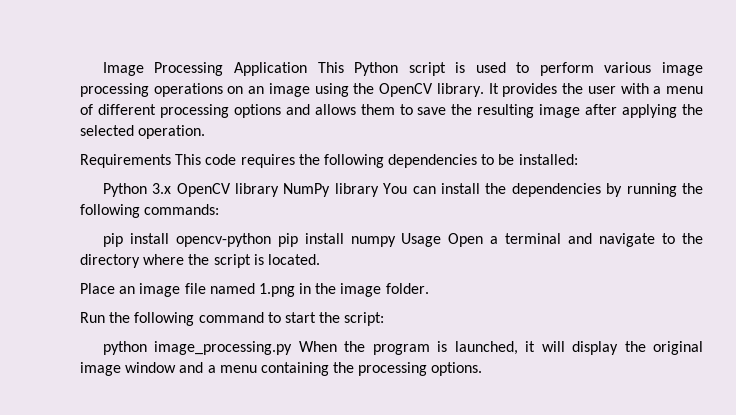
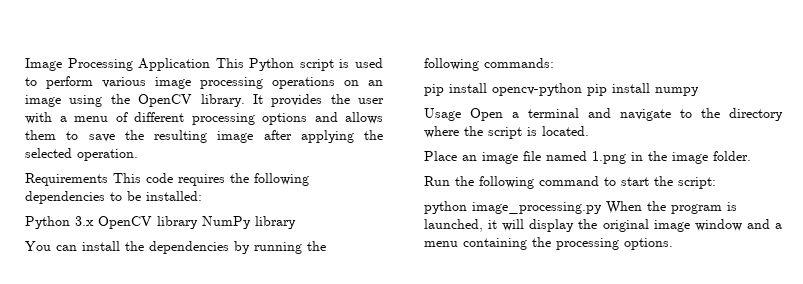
- Python 3.x OpenCV library NumPy library You can install the dependencies by running the following commands:
+ Python 3.x OpenCV library NumPy library
+ You can install the dependencies by running the following commands:
- pip install opencv-python pip install numpy Usage Open a terminal and navigate to the directory where the script is located.
+ pip install opencv-python pip install numpy
+ Usage Open a terminal and navigate to the directory where the script is located.

